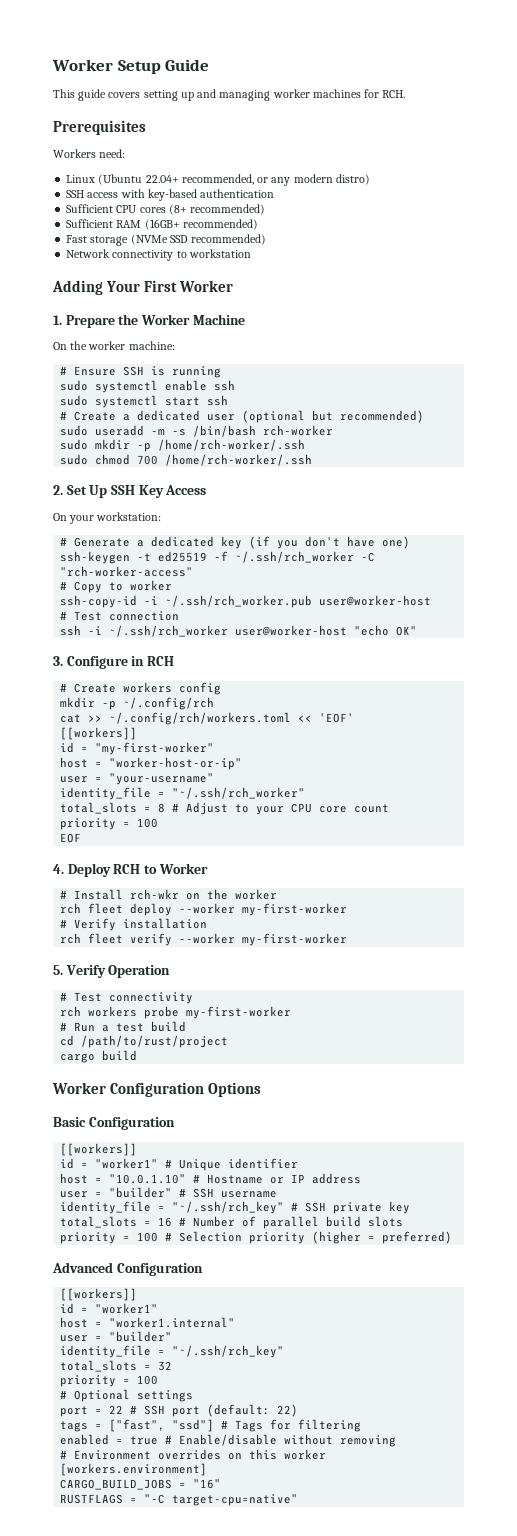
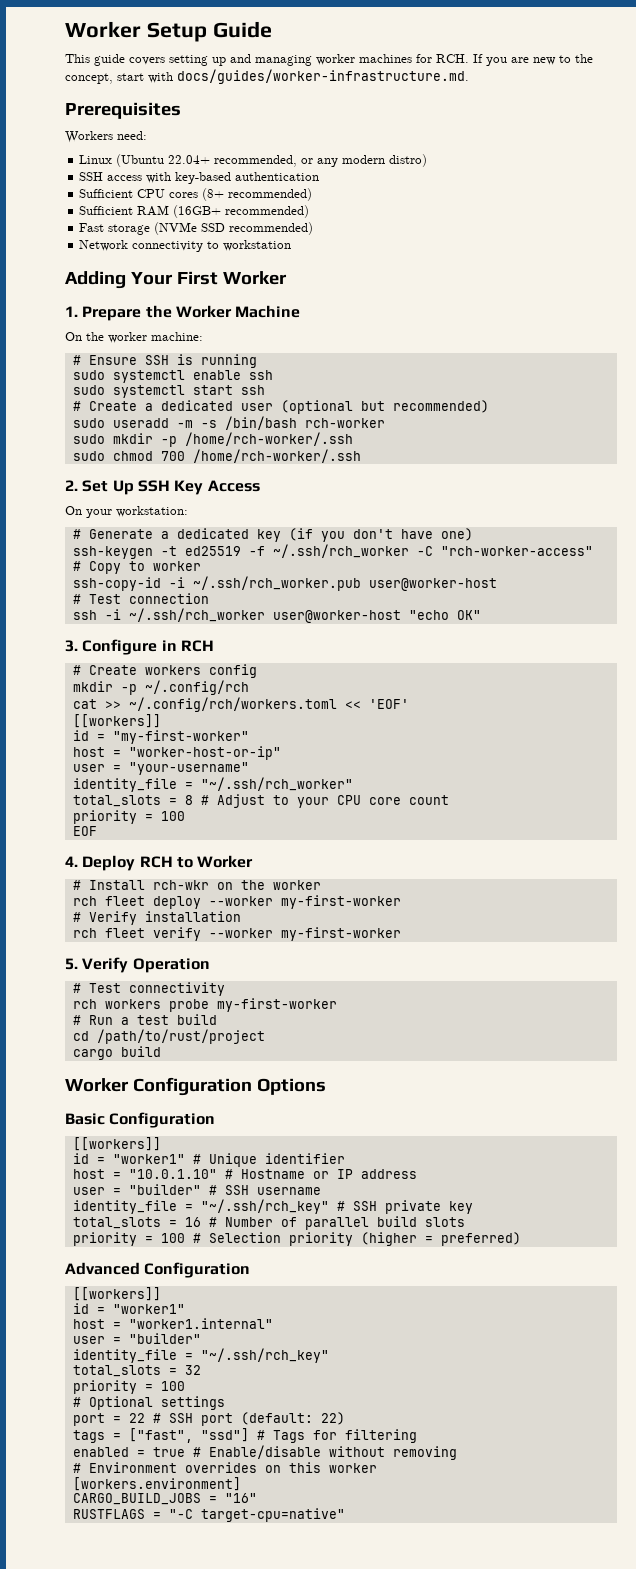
- This guide covers setting up and managing worker machines for RCH.
+ This guide covers setting up and managing worker machines for RCH. If you are new to the concept, start with docs/guides/worker-infrastructure.md.

